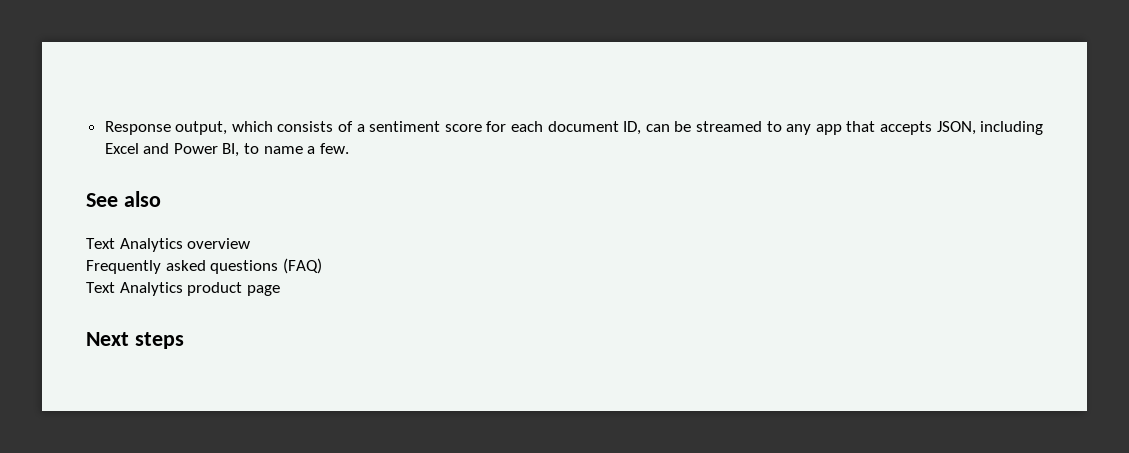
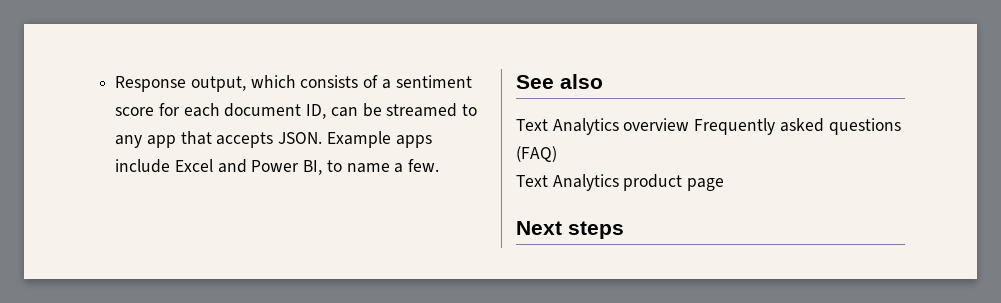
- Response output, which consists of a sentiment score for each document ID, can be streamed to any app that accepts JSON, including Excel and Power BI, to name a few.
+ Response output, which consists of a sentiment score for each document ID, can be streamed to any app that accepts JSON. Example apps include Excel and Power BI, to name a few.
- Text Analytics overview
- Frequently asked questions (FAQ)
+ Text Analytics overview Frequently asked questions (FAQ)

